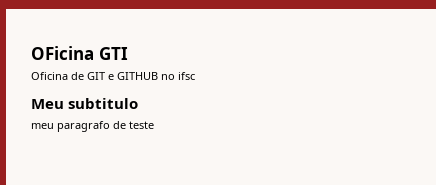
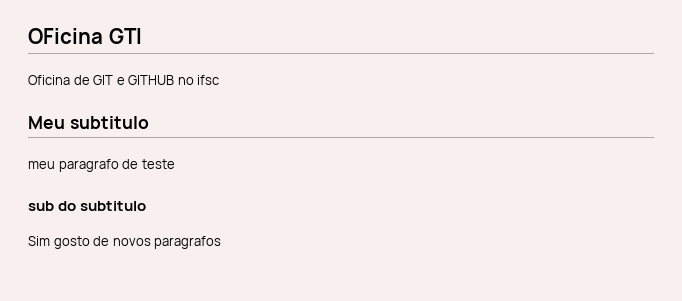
+ sub do subtitulo
+ Sim gosto de novos paragrafos

